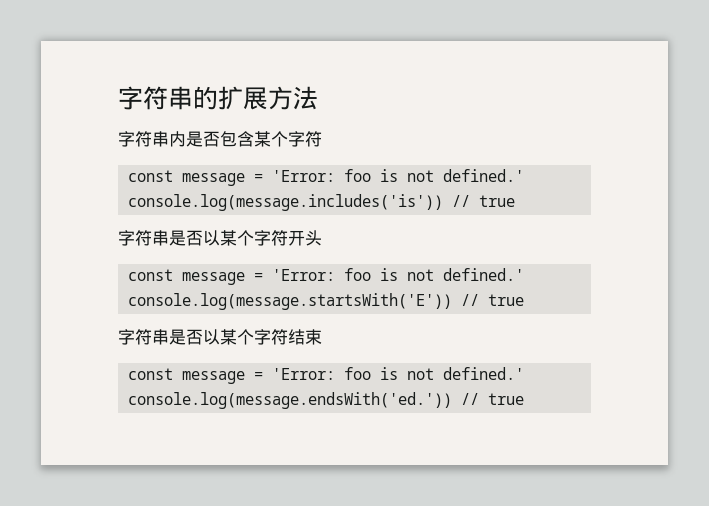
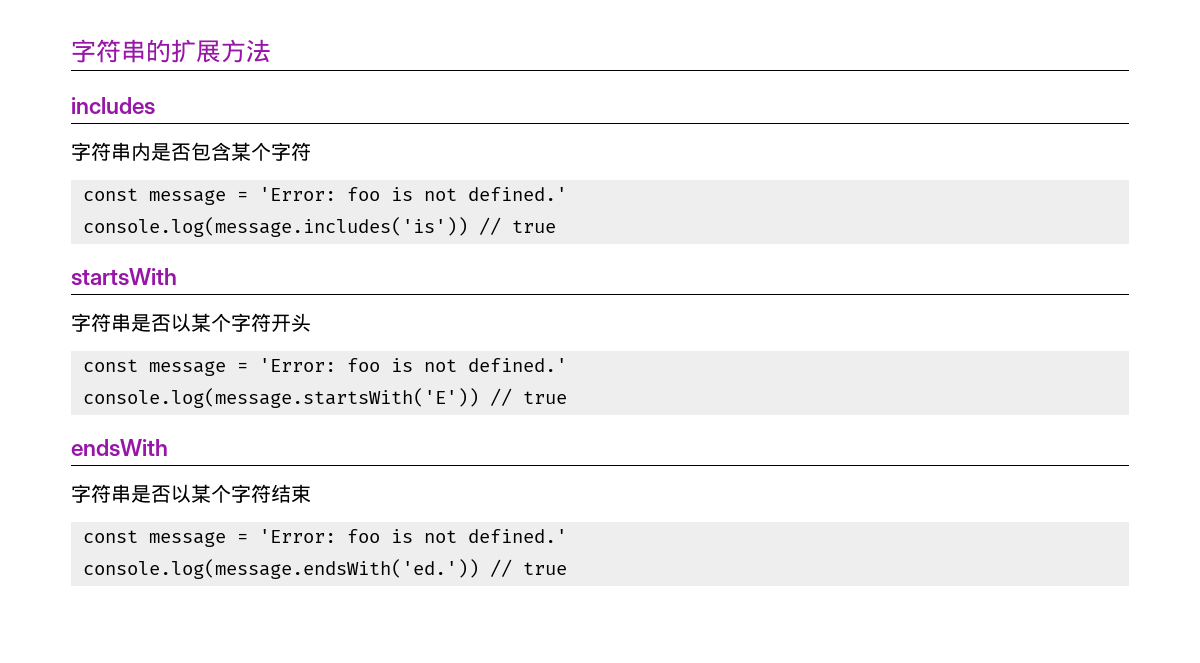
+ includes
+ startsWith
+ endsWith

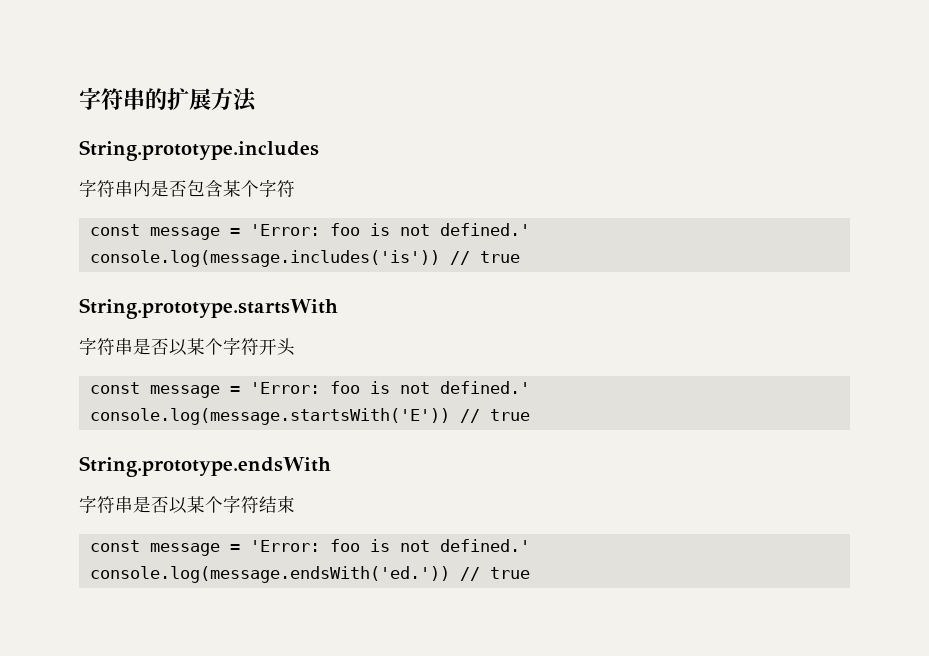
- includes
+ String.prototype.includes
- startsWith
+ String.prototype.startsWith
- endsWith
+ String.prototype.endsWith

